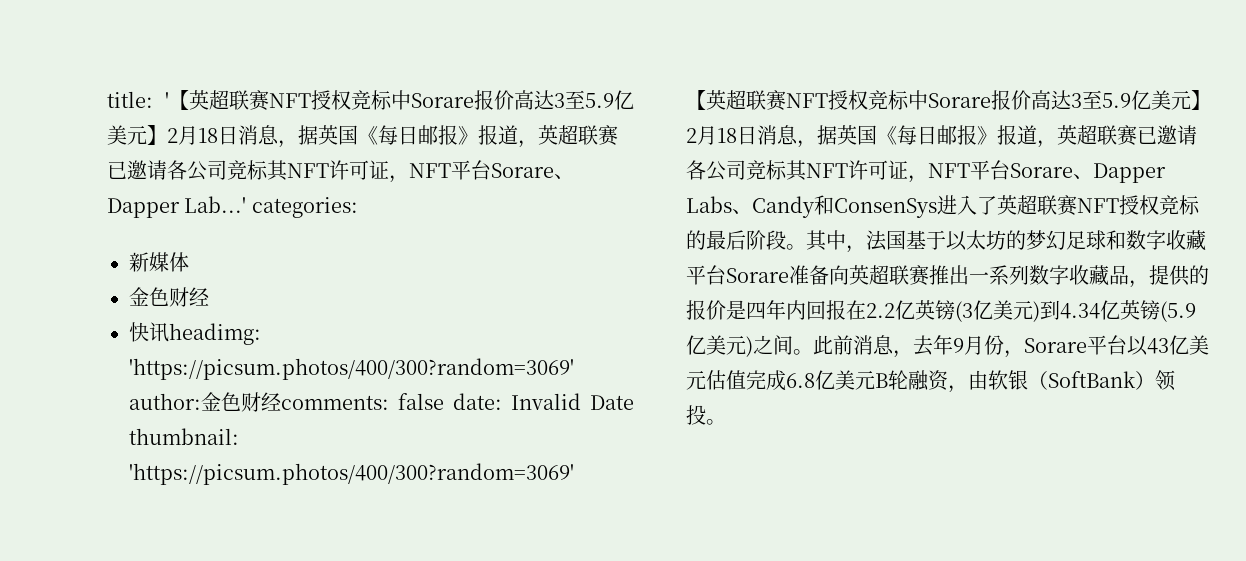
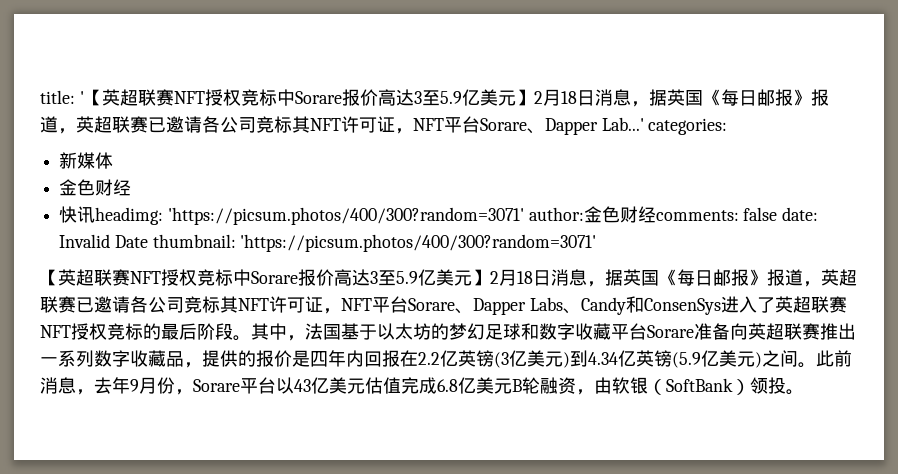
- 快讯headimg: 'https://picsum.photos/400/300?random=3069' author:金色财经comments: false date: Invalid Date thumbnail: 'https://picsum.photos/400/300?random=3069'
+ 快讯headimg: 'https://picsum.photos/400/300?random=3071' author:金色财经comments: false date: Invalid Date thumbnail: 'https://picsum.photos/400/300?random=3071'

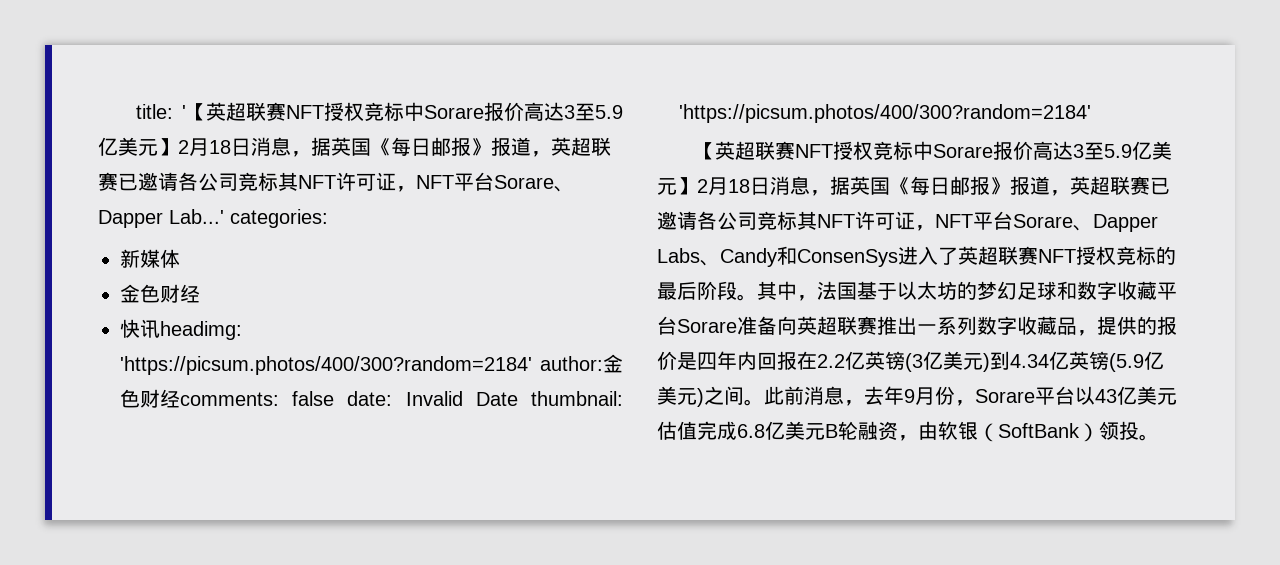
- 快讯headimg: 'https://picsum.photos/400/300?random=3071' author:金色财经comments: false date: Invalid Date thumbnail: 'https://picsum.photos/400/300?random=3071'
+ 快讯headimg: 'https://picsum.photos/400/300?random=2184' author:金色财经comments: false date: Invalid Date thumbnail: 'https://picsum.photos/400/300?random=2184'

